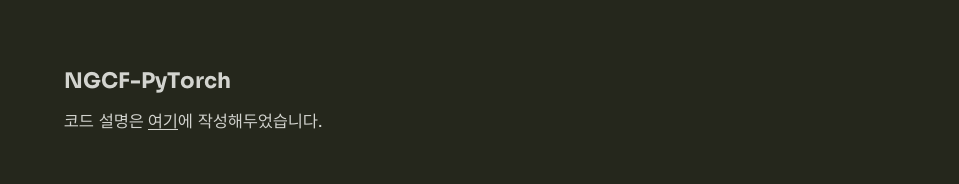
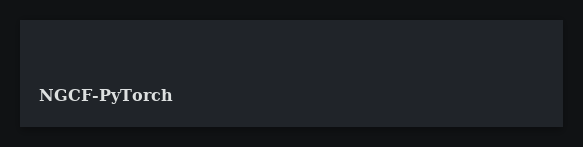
- 코드 설명은 여기에 작성해두었습니다.

